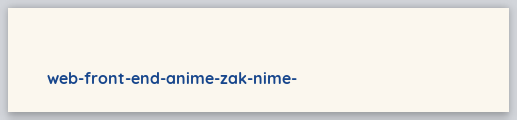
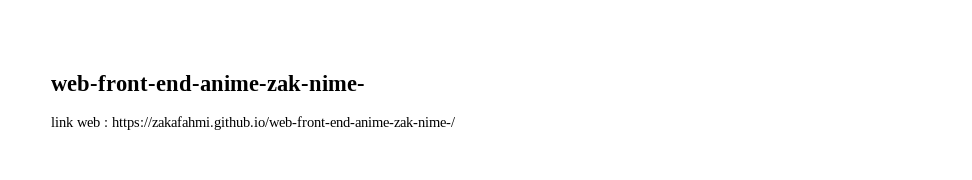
+ link web : https://zakafahmi.github.io/web-front-end-anime-zak-nime-/

